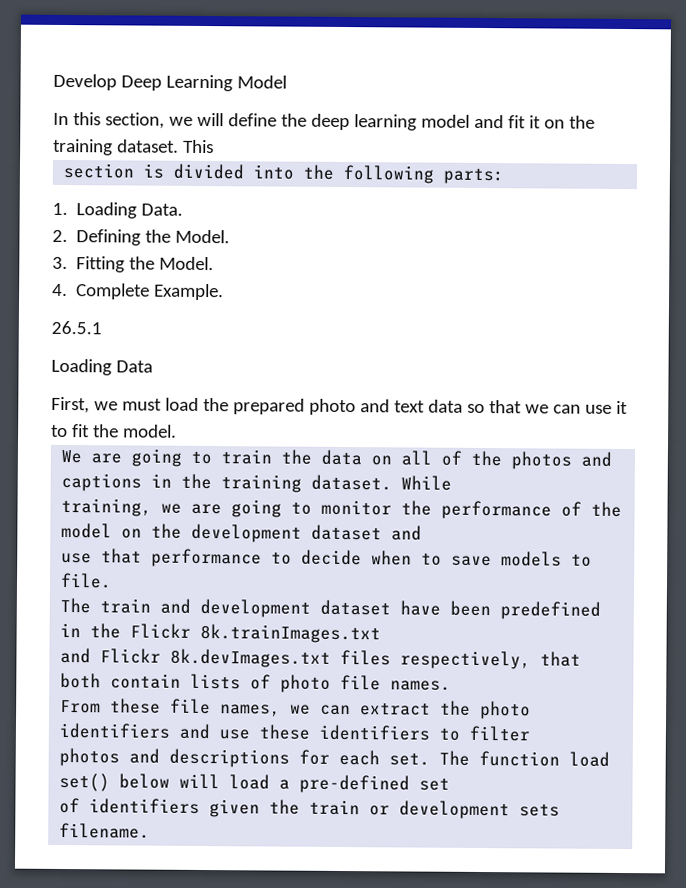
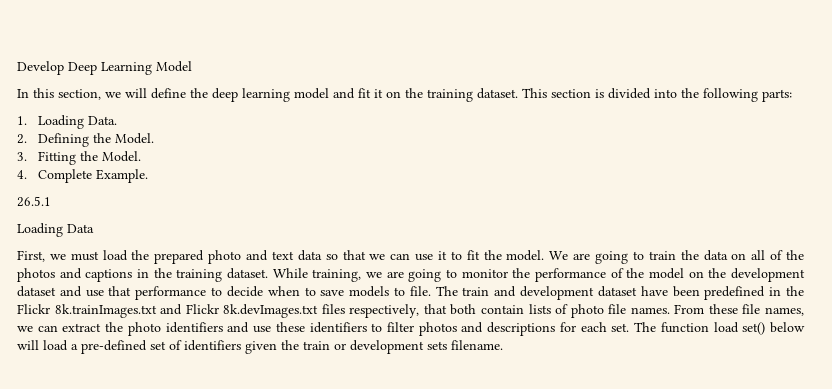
- This
- section is divided into the following parts:
+ This section is divided into the following parts:
- First, we must load the prepared photo and text data so that we can use it to fit the model.
- We are going to train the data on all of the photos and captions in the training dataset.
+ First, we must load the prepared photo and text data so that we can use it to fit the model. We are going to train the data on all of the photos and captions in the training dataset.
- While
- training, we are going to monitor the performance of the model on the development dataset and
- use that performance to decide when to save models to file.
- The train and development dataset have been predefined in the Flickr 8k.trainImages.txt
- and Flickr 8k.devImages.txt files respectively, that both contain lists of photo file names.
- From these file names, we can extract the photo identifiers and use these identifiers to filter
- photos and descriptions for each set.
+ While training, we are going to monitor the performance of the model on the development dataset and use that performance to decide when to save models to file. The train and development dataset have been predefined in the Flickr 8k.trainImages.txt and Flickr 8k.devImages.txt files respectively, that both contain lists of photo file names. From these file names, we can extract the photo identifiers and use these identifiers to filter photos and descriptions for each set.
- The function load set() below will load a pre-defined set
- of identifiers given the train or development sets filename.
+ The function load set() below will load a pre-defined set of identifiers given the train or development sets filename.

